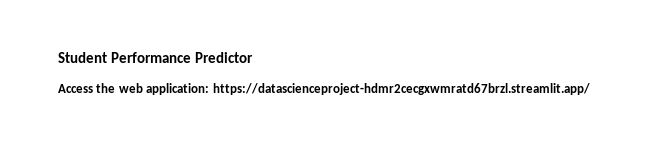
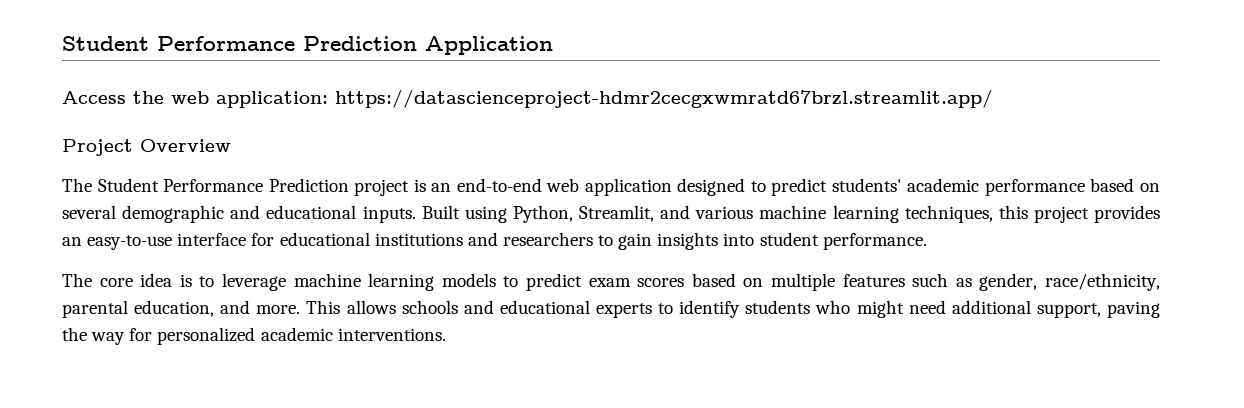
- Student Performance Predictor
+ Student Performance Prediction Application
+ Project Overview
+ The Student Performance Prediction project is an end-to-end web application designed to predict students' academic performance based on several demographic and educational inputs. Built using Python, Streamlit, and various machine learning techniques, this project provides an easy-to-use interface for educational institutions and researchers to gain insights into student performance.
+ The core idea is to leverage machine learning models to predict exam scores based on multiple features such as gender, race/ethnicity, parental education, and more. This allows schools and educational experts to identify students who might need additional support, paving the way for personalized academic interventions.

